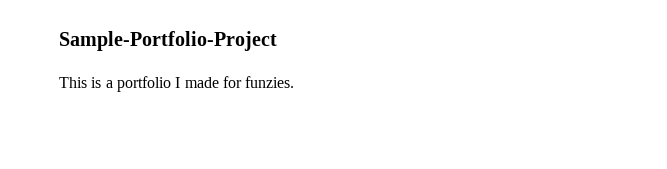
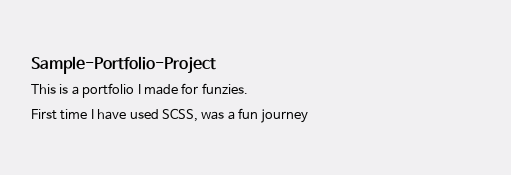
+ First time I have used SCSS, was a fun journey

